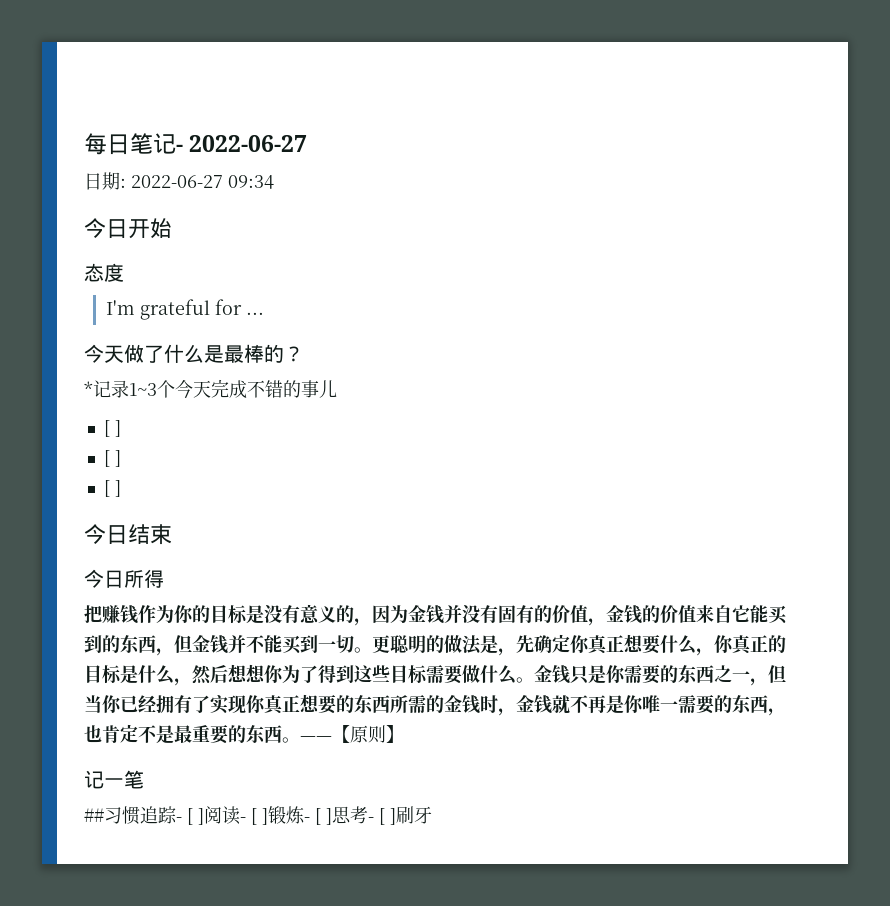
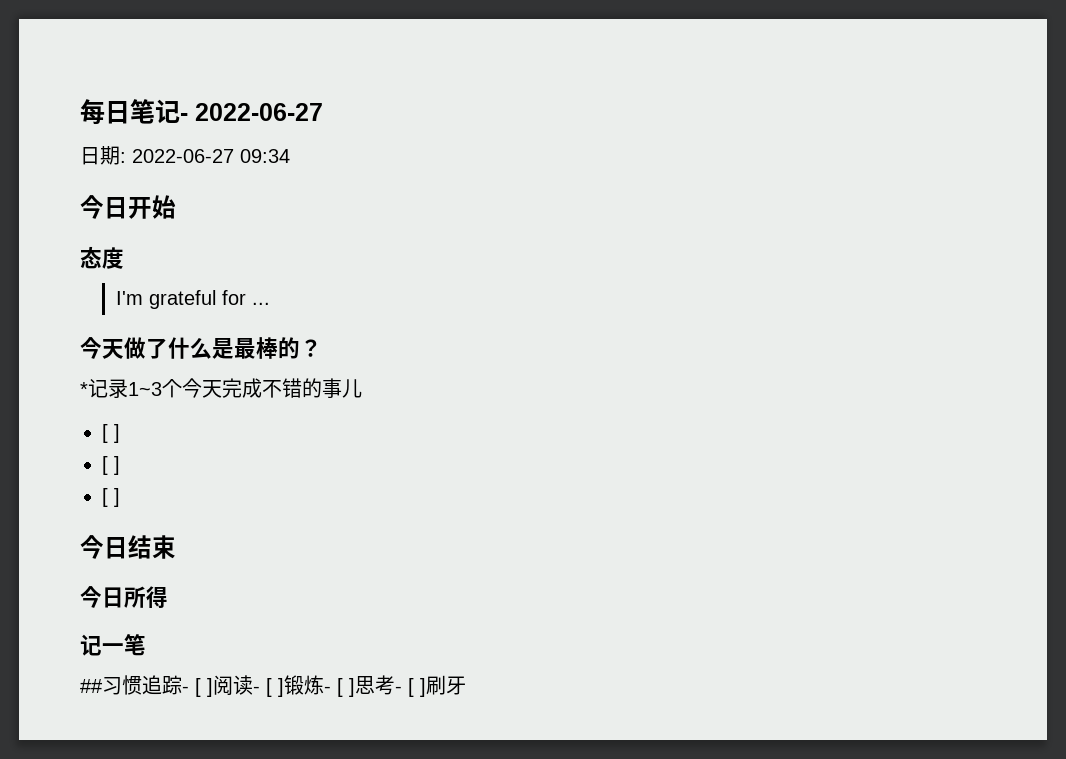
- 把赚钱作为你的目标是没有意义的，因为金钱并没有固有的价值，金钱的价值来自它能买到的东西，但金钱并不能买到一切。更聪明的做法是，先确定你真正想要什么，你真正的目标是什么，然后想想你为了得到这些目标需要做什么。金钱只是你需要的东西之一，但当你已经拥有了实现你真正想要的东西所需的金钱时，金钱就不再是你唯一需要的东西，也肯定不是最重要的东西。——【原则】

